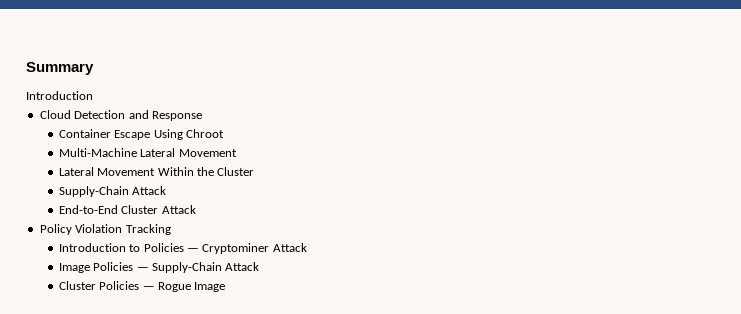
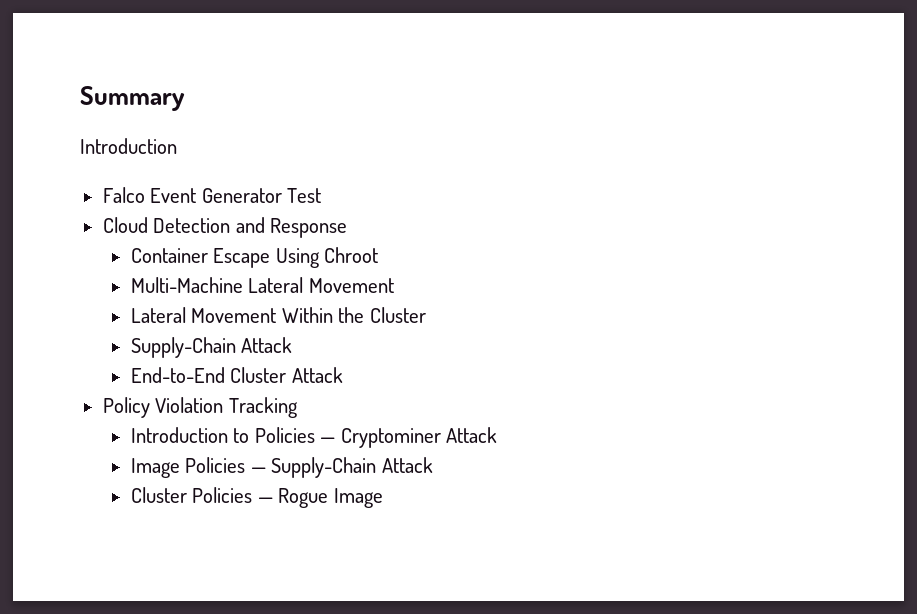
+ Falco Event Generator Test

